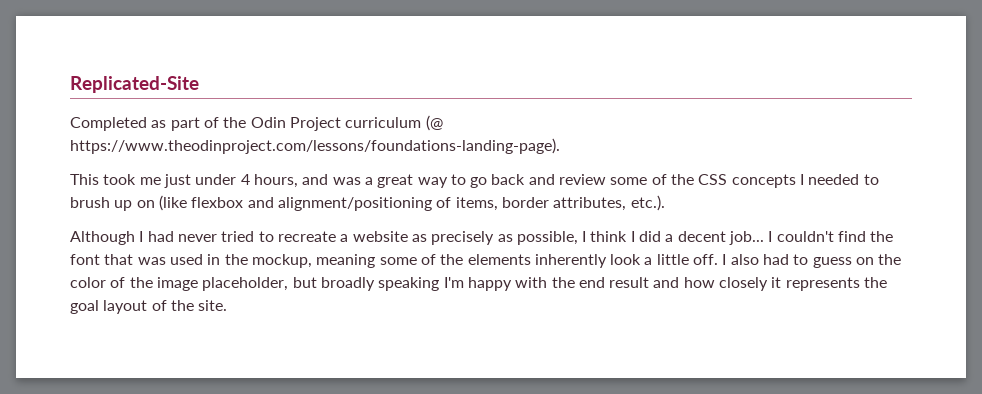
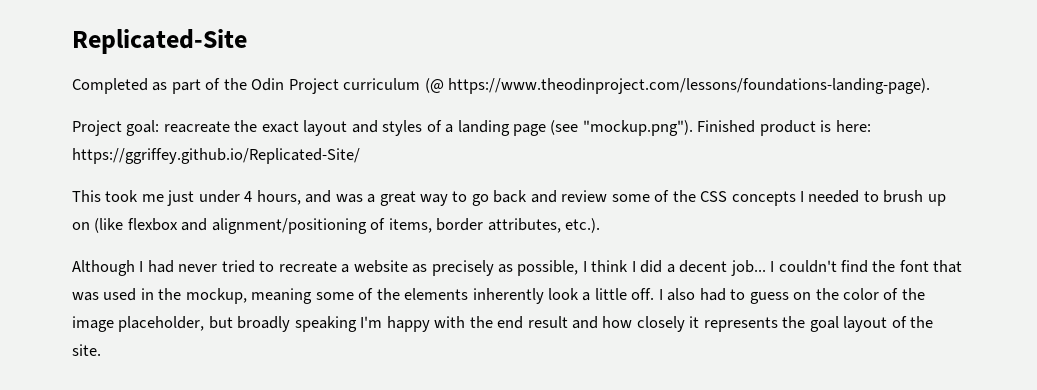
+ Project goal: reacreate the exact layout and styles of a landing page (see "mockup.png"). Finished product is here: https://ggriffey.github.io/Replicated-Site/

